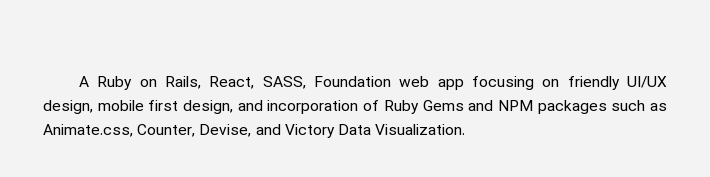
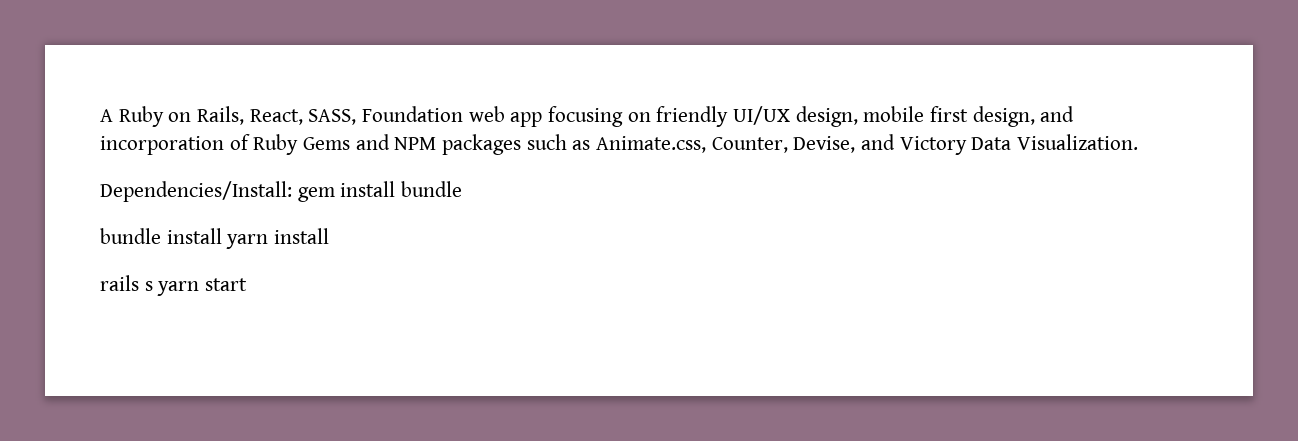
+ Dependencies/Install: gem install bundle
+ bundle install yarn install
+ rails s yarn start

